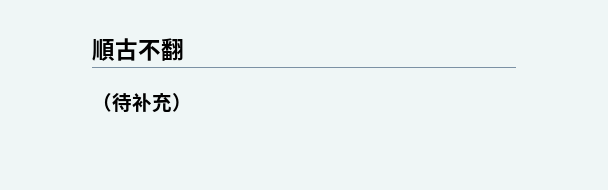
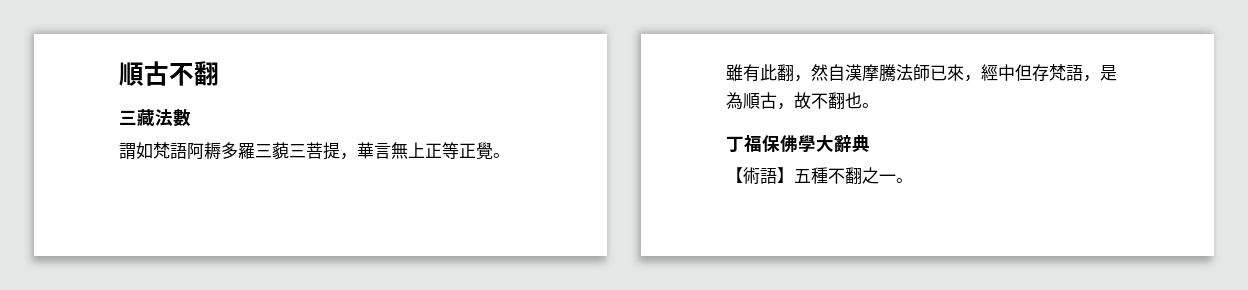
- （待补充）
+ 三藏法數
+ 謂如梵語阿耨多羅三藐三菩提，華言無上正等正覺。雖有此翻，然自漢摩騰法師已來，經中但存梵語，是為順古，故不翻也。
+ 丁福保佛學大辭典
+ 【術語】五種不翻之一。

